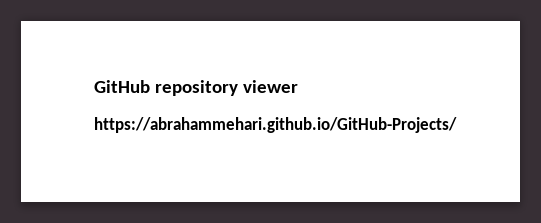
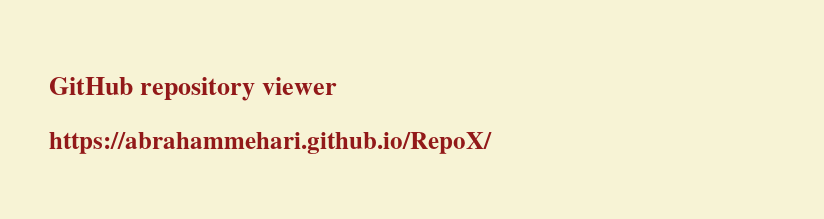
- https://abrahammehari.github.io/GitHub-Projects/
+ https://abrahammehari.github.io/RepoX/

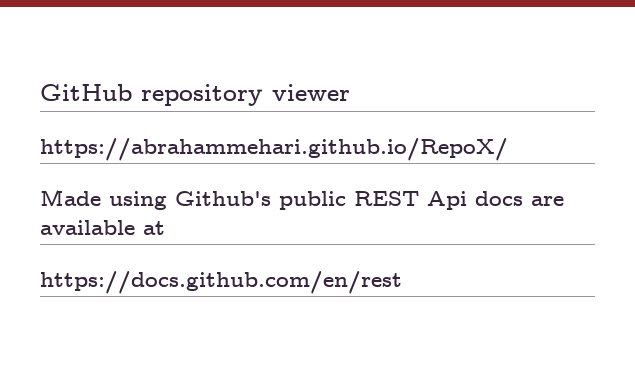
+ Made using Github's public REST Api docs are available at
+ https://docs.github.com/en/rest

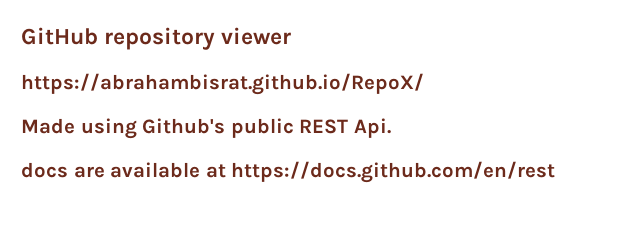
- https://abrahammehari.github.io/RepoX/
+ https://abrahambisrat.github.io/RepoX/
- Made using Github's public REST Api docs are available at
- https://docs.github.com/en/rest
+ Made using Github's public REST Api.
+ docs are available at https://docs.github.com/en/rest

